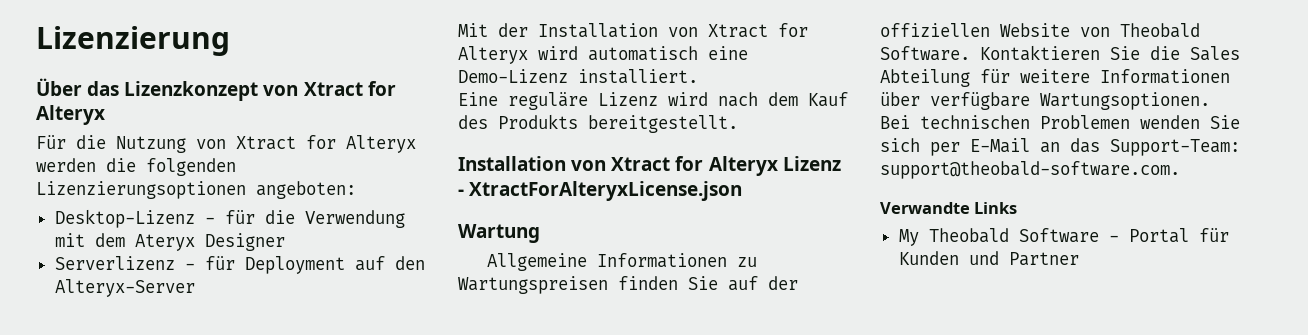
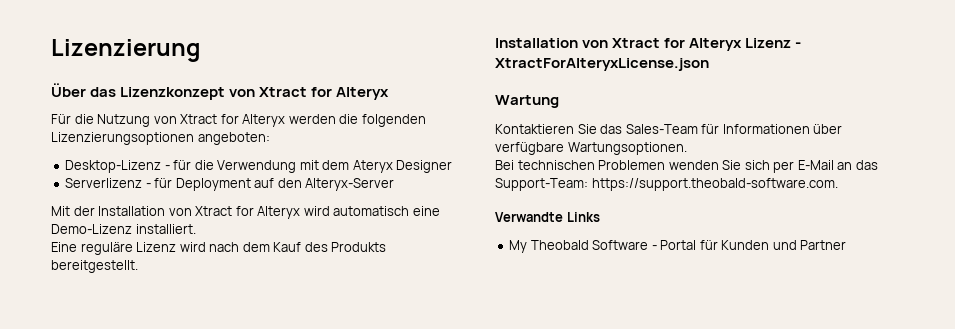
- Allgemeine Informationen zu Wartungspreisen finden Sie auf der offiziellen Website von Theobald Software. Kontaktieren Sie die Sales Abteilung für weitere Informationen über verfügbare Wartungsoptionen.
+ Kontaktieren Sie das Sales-Team für Informationen über verfügbare Wartungsoptionen.
- Bei technischen Problemen wenden Sie sich per E-Mail an das Support-Team: support@theobald-software.com.
+ Bei technischen Problemen wenden Sie sich per E-Mail an das Support-Team: https://support.theobald-software.com.

